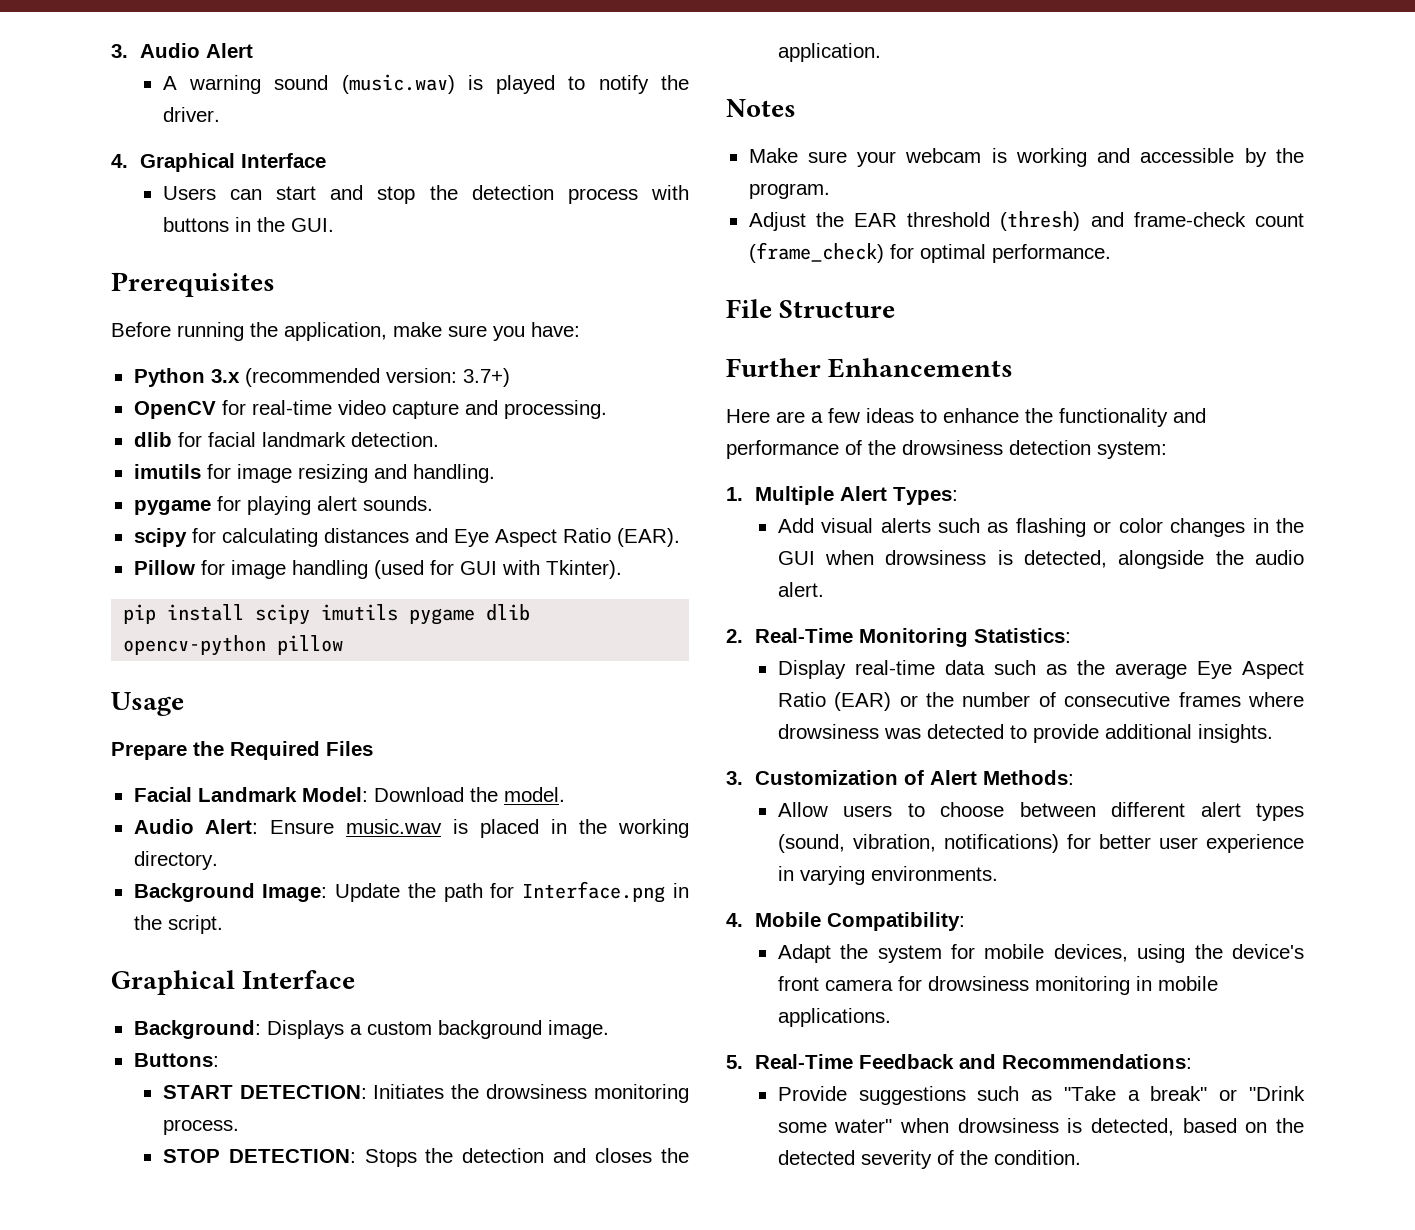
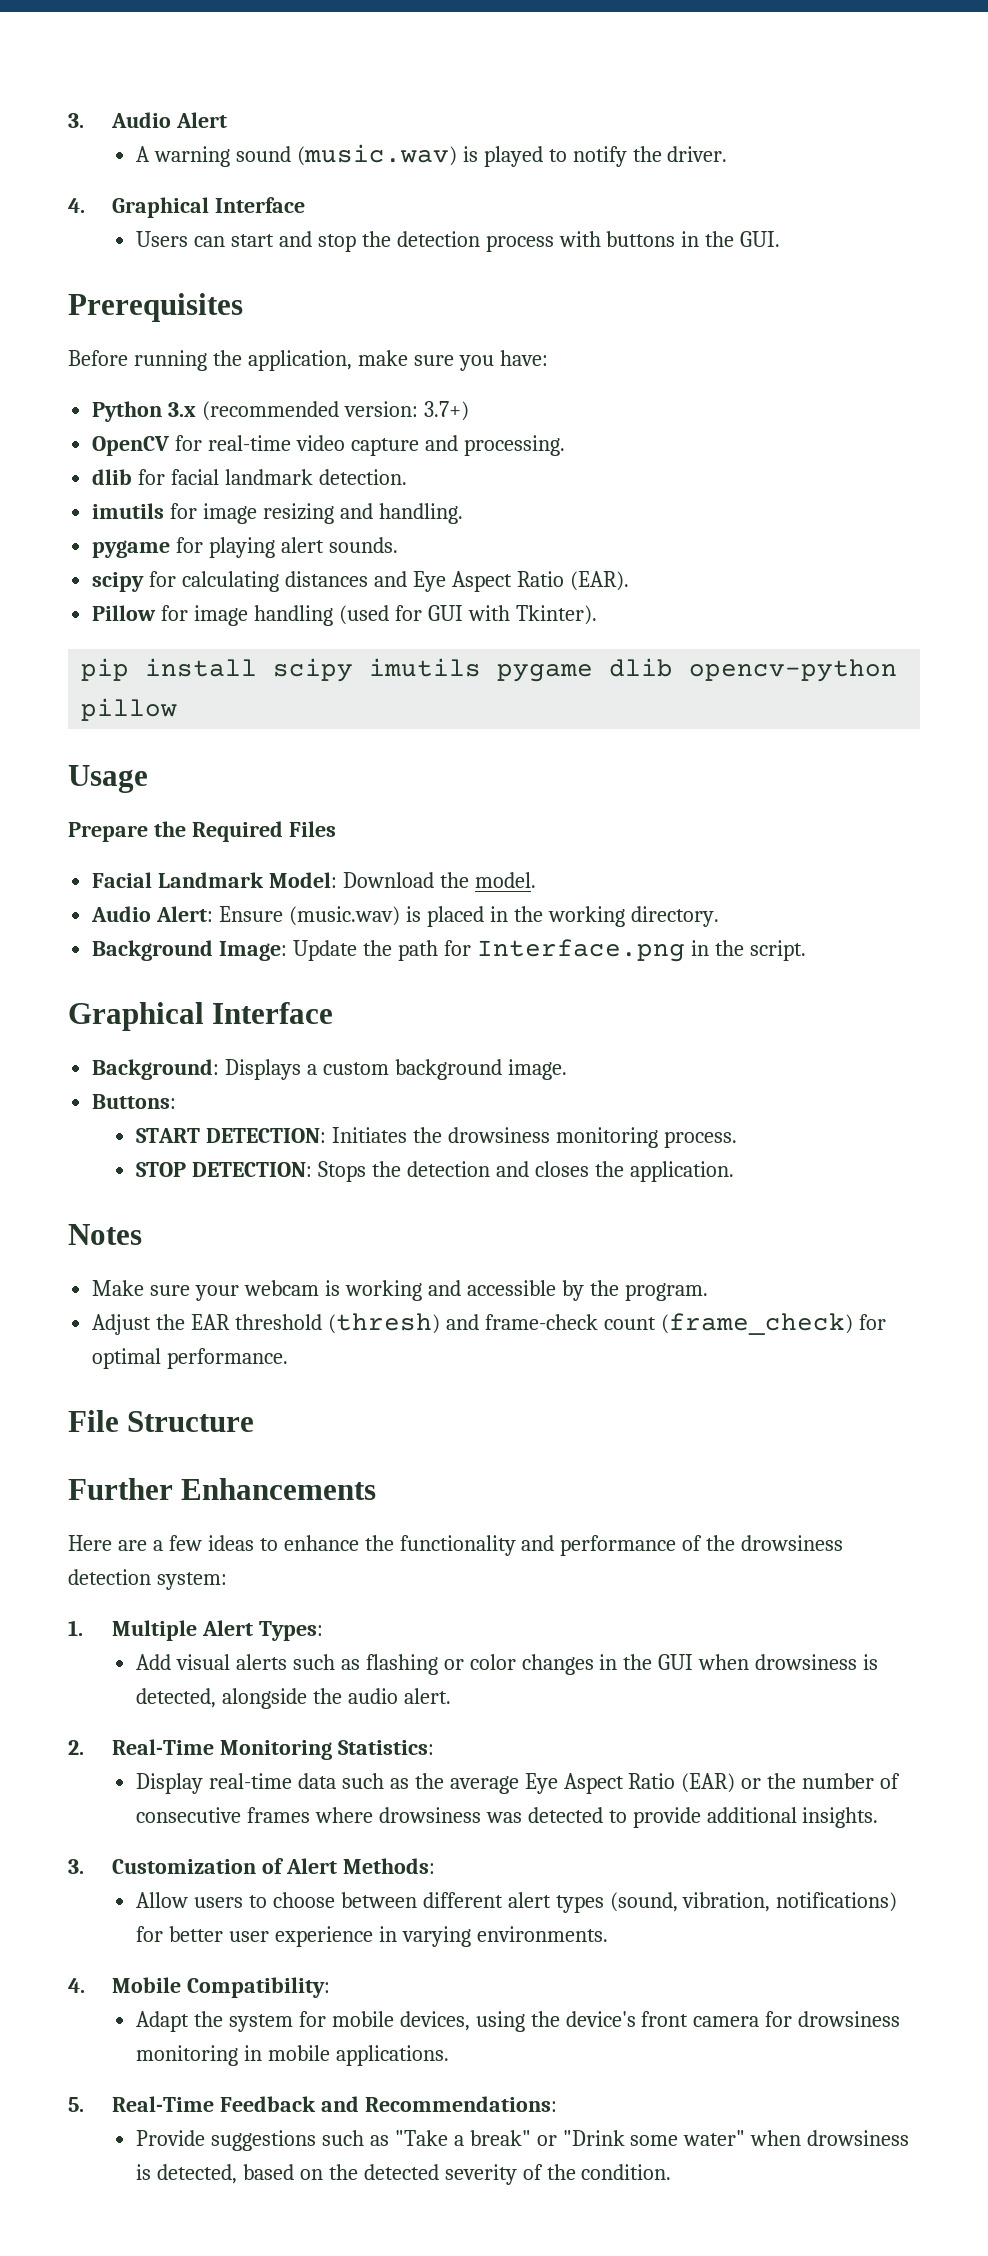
- Audio Alert: Ensure music.wav is placed in the working directory.
+ Audio Alert: Ensure (music.wav) is placed in the working directory.

